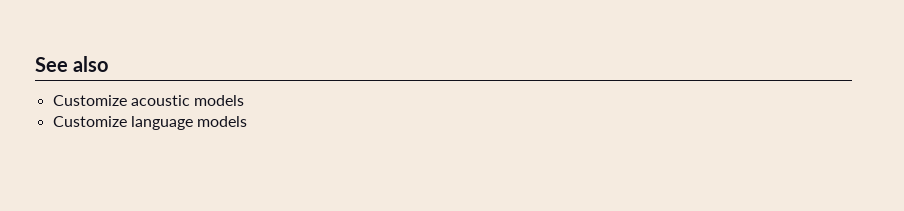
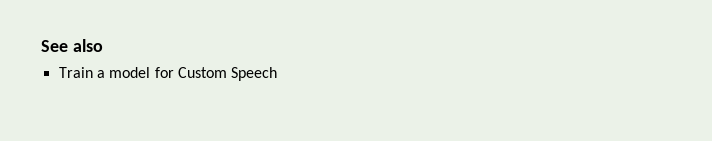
- Customize acoustic models
- Customize language models
+ Train a model for Custom Speech

